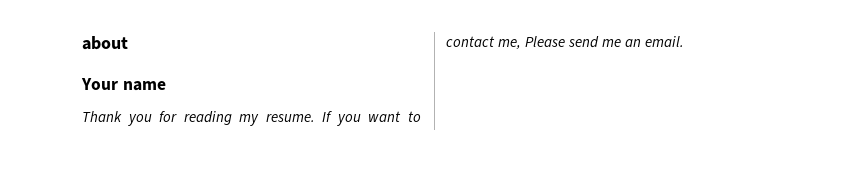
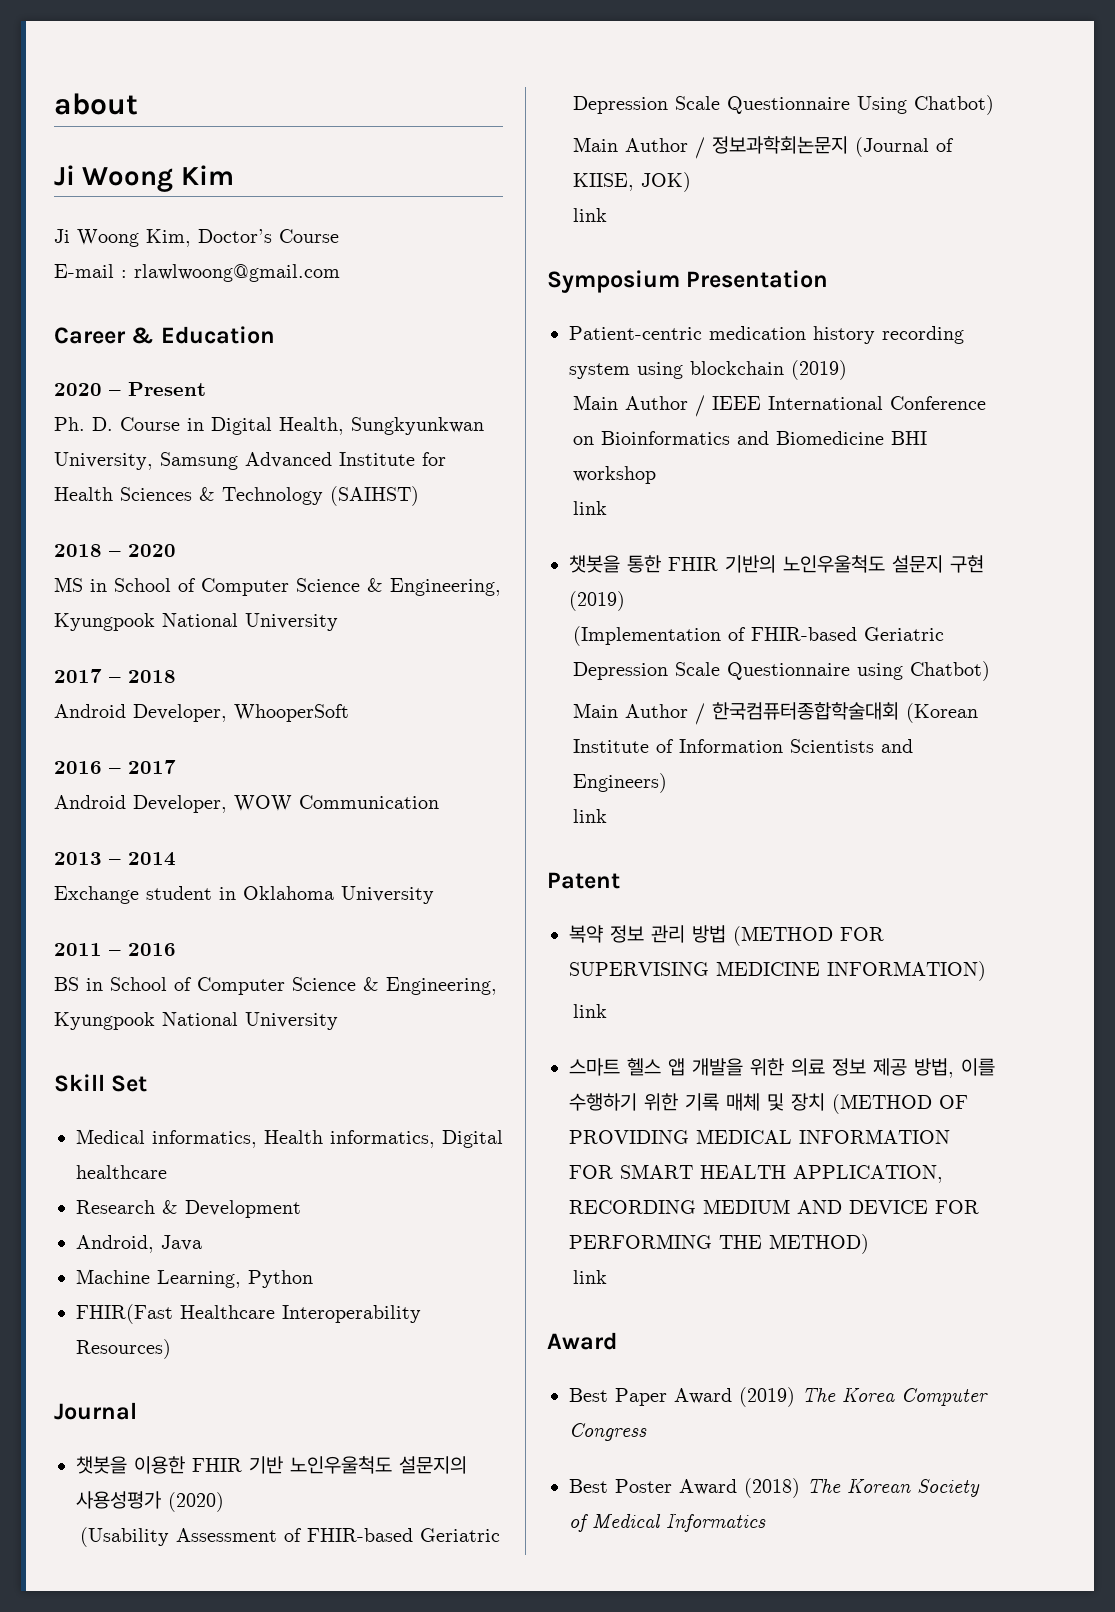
- Your name
- Thank you for reading my resume. If you want to contact me, Please send me an email.
+ Ji Woong Kim
+ Ji Woong Kim, Doctor’s Course
+ E-mail : rlawlwoong@gmail.com
+ Career & Education
+ 2020 – Present
+ Ph. D. Course in Digital Health, Sungkyunkwan University, Samsung Advanced Institute for Health Sciences & Technology (SAIHST)
+ 2018 – 2020
+ MS in School of Computer Science & Engineering, Kyungpook National University
+ 2017 – 2018
+ Android Developer, WhooperSoft
+ 2016 – 2017
+ Android Developer, WOW Communication
+ 2013 – 2014
+ Exchange student in Oklahoma University
+ 2011 – 2016
+ BS in School of Computer Science & Engineering, Kyungpook National University
+ Skill Set
+ Medical informatics, Health informatics, Digital healthcare
+ Research & Development
+ Android, Java
+ Machine Learning, Python
+ FHIR(Fast Healthcare Interoperability Resources)
+ Journal
+ 챗봇을 이용한 FHIR 기반 노인우울척도 설문지의 사용성평가 (2020)
+ (Usability Assessment of FHIR-based Geriatric Depression Scale Questionnaire Using Chatbot)
+ Main Author / 정보과학회논문지 (Journal of KIISE, JOK)
+ link
+ Symposium Presentation
+ Patient-centric medication history recording system using blockchain (2019)
+ Main Author / IEEE International Conference on Bioinformatics and Biomedicine BHI workshop
+ link
+ 챗봇을 통한 FHIR 기반의 노인우울척도 설문지 구현 (2019)
+ (Implementation of FHIR-based Geriatric Depression Scale Questionnaire using Chatbot)
+ Main Author / 한국컴퓨터종합학술대회 (Korean Institute of Information Scientists and Engineers)
+ link
+ Patent
+ 복약 정보 관리 방법 (METHOD FOR SUPERVISING MEDICINE INFORMATION)
+ link
+ 스마트 헬스 앱 개발을 위한 의료 정보 제공 방법, 이를 수행하기 위한 기록 매체 및 장치 (METHOD OF PROVIDING MEDICAL INFORMATION FOR SMART HEALTH APPLICATION, RECORDING MEDIUM AND DEVICE FOR PERFORMING THE METHOD)
+ link
+ Award
+ Best Paper Award (2019) The Korea Computer Congress
+ Best Poster Award (2018) The Korean Society of Medical Informatics

